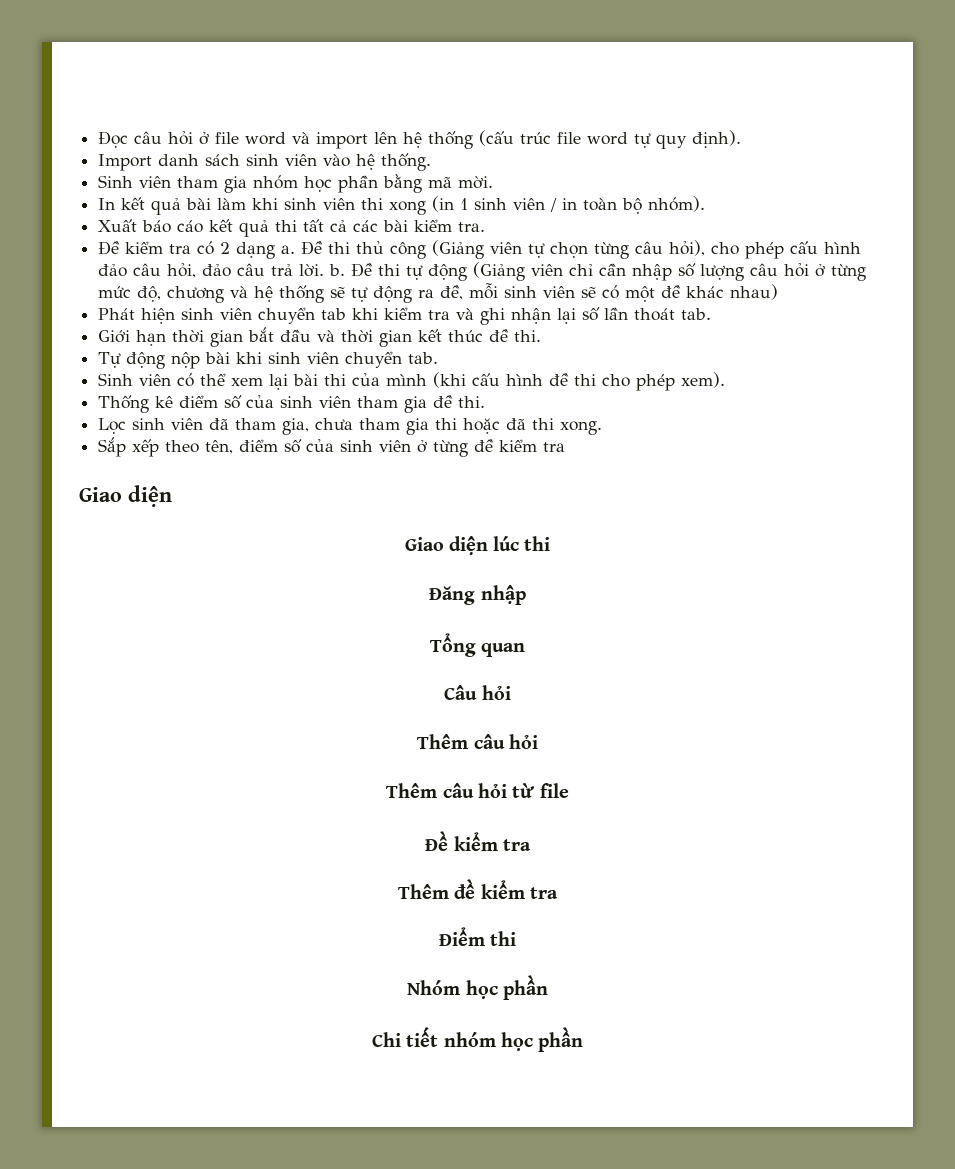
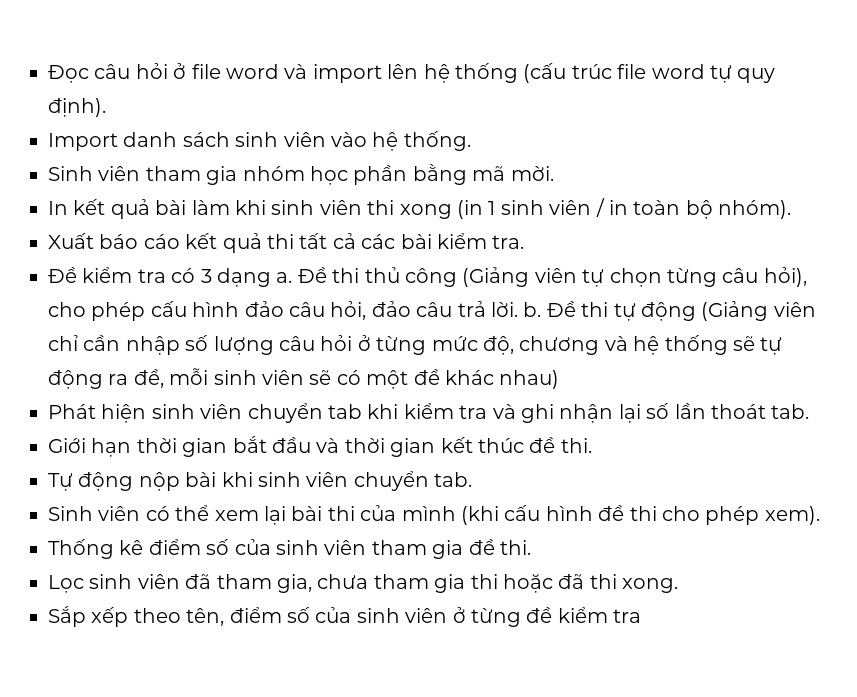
- Đề kiểm tra có 2 dạng a.
+ Đề kiểm tra có 3 dạng a.
  Sắp xếp theo tên, điểm số của sinh viên ở từng đề kiểm tra
- Giao diện
- Giao diện lúc thi
- Đăng nhập
- Tổng quan
- Câu hỏi
- Thêm câu hỏi
- Thêm câu hỏi từ file
- Đề kiểm tra
- Thêm đề kiểm tra
- Điểm thi
- Nhóm học phần
- Chi tiết nhóm học phần

